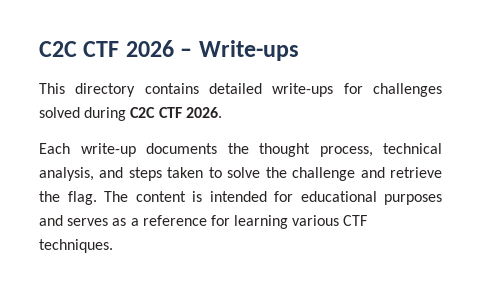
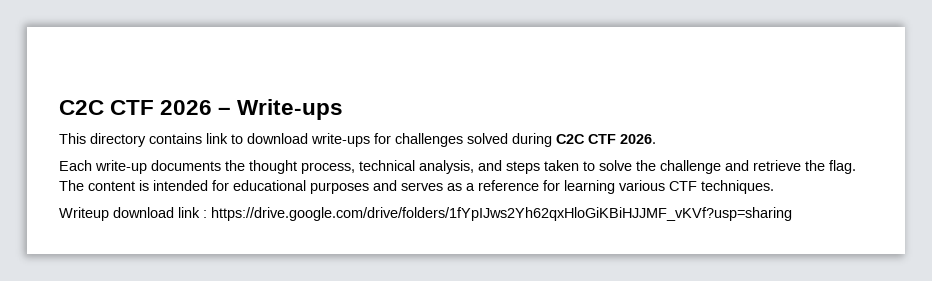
- This directory contains detailed write-ups for challenges solved during C2C CTF 2026.
+ This directory contains link to download write-ups for challenges solved during C2C CTF 2026.
+ Writeup download link : https://drive.google.com/drive/folders/1fYpIJws2Yh62qxHloGiKBiHJJMF_vKVf?usp=sharing

